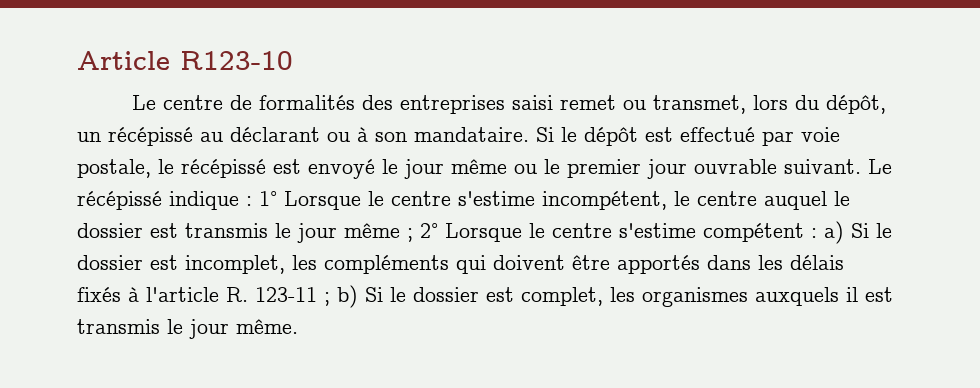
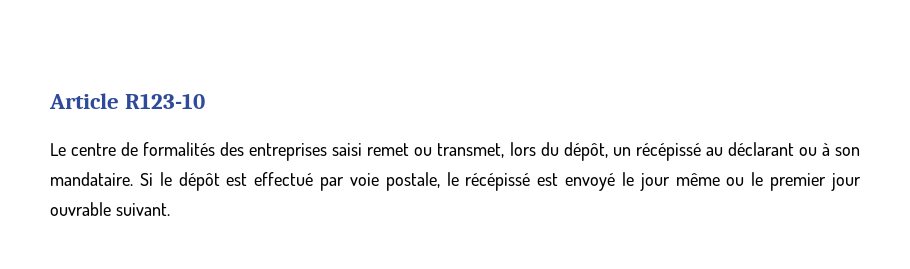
- Le récépissé indique : 1° Lorsque le centre s'estime incompétent, le centre auquel le dossier est transmis le jour même ; 2° Lorsque le centre s'estime compétent : a) Si le dossier est incomplet, les compléments qui doivent être apportés dans les délais fixés à l'article R. 123-11 ; b) Si le dossier est complet, les organismes auxquels il est transmis le jour même.

